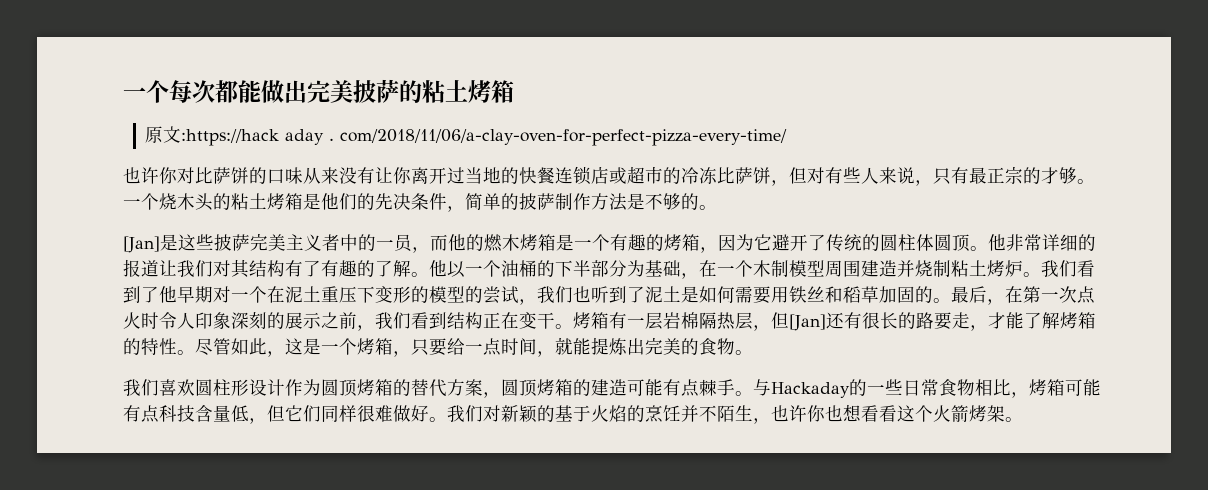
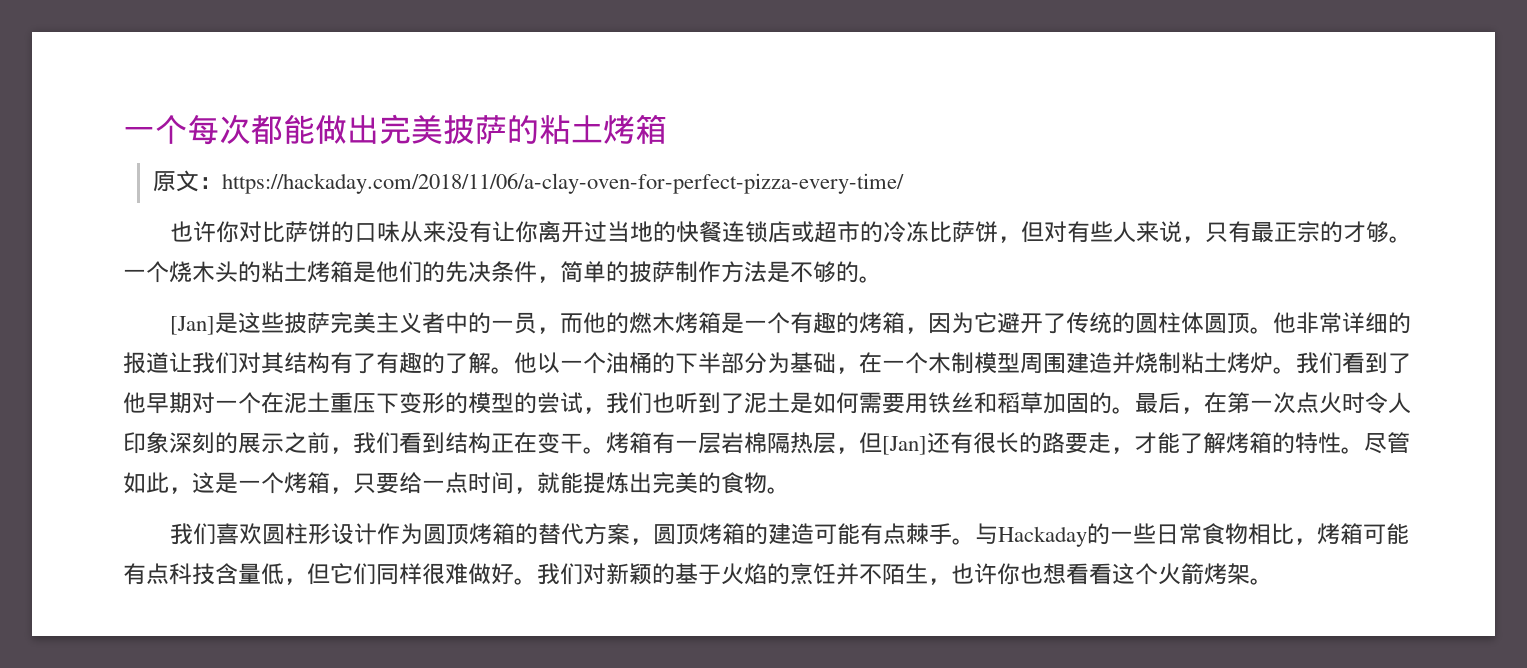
- 原文:https://hack aday . com/2018/11/06/a-clay-oven-for-perfect-pizza-every-time/
+ 原文：https://hackaday.com/2018/11/06/a-clay-oven-for-perfect-pizza-every-time/

